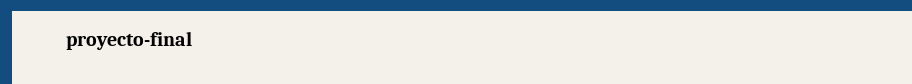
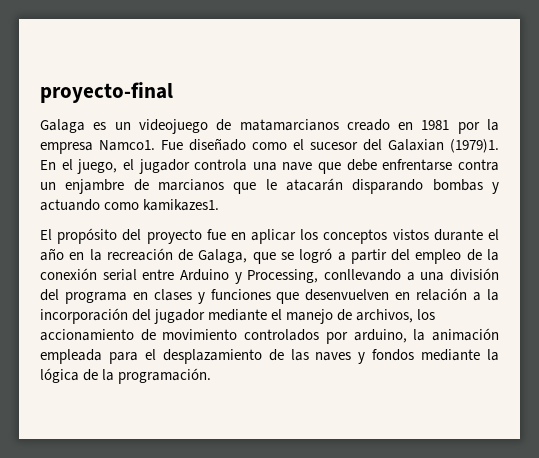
+ Galaga es un videojuego de matamarcianos creado en 1981 por la empresa Namco1. Fue diseñado como el sucesor del Galaxian (1979)1. En el juego, el jugador controla una nave que debe enfrentarse contra un enjambre de marcianos que le atacarán disparando bombas y actuando como kamikazes1.
+ El propósito del proyecto fue en aplicar los conceptos vistos durante el año en la recreación de Galaga, que se logró a partir del empleo de la conexión serial entre Arduino y Processing, conllevando a una división del programa en clases y funciones que desenvuelven en relación a la incorporación del jugador mediante el manejo de archivos, los accionamiento de movimiento controlados por arduino, la animación empleada para el desplazamiento de las naves y fondos mediante la lógica de la programación.

